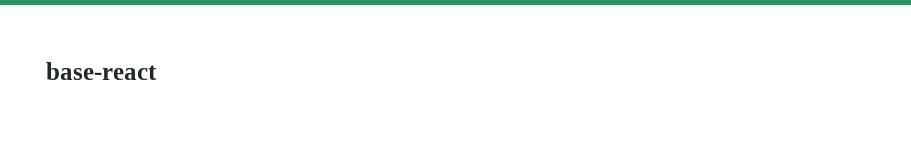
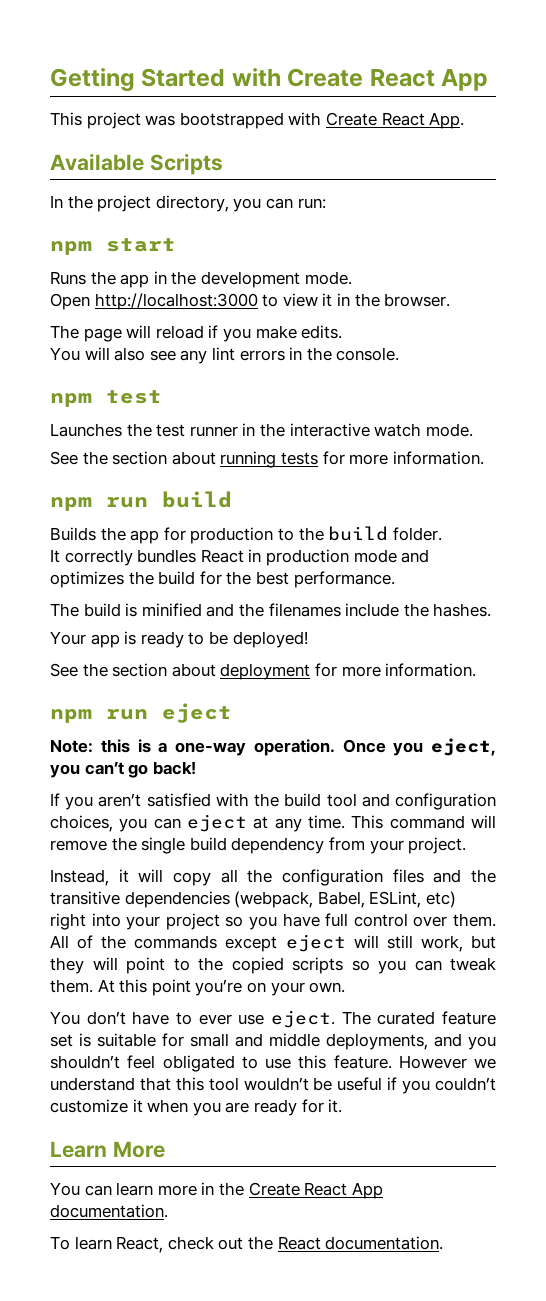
- base-react
+ Getting Started with Create React App
+ This project was bootstrapped with Create React App.
+ Available Scripts
+ In the project directory, you can run:
+ npm start
+ Runs the app in the development mode.
+ Open http://localhost:3000 to view it in the browser.
+ The page will reload if you make edits.
+ You will also see any lint errors in the console.
+ npm test
+ Launches the test runner in the interactive watch mode.
+ See the section about running tests for more information.
+ npm run build
+ Builds the app for production to the build folder.
+ It correctly bundles React in production mode and optimizes the build for the best performance.
+ The build is minified and the filenames include the hashes.
+ Your app is ready to be deployed!
+ See the section about deployment for more information.
+ npm run eject
+ Note: this is a one-way operation. Once you eject, you can’t go back!
+ If you aren’t satisfied with the build tool and configuration choices, you can eject at any time. This command will remove the single build dependency from your project.
+ Instead, it will copy all the configuration files and the transitive dependencies (webpack, Babel, ESLint, etc) right into your project so you have full control over them. All of the commands except eject will still work, but they will point to the copied scripts so you can tweak them. At this point you’re on your own.
+ You don’t have to ever use eject. The curated feature set is suitable for small and middle deployments, and you shouldn’t feel obligated to use this feature. However we understand that this tool wouldn’t be useful if you couldn’t customize it when you are ready for it.
+ Learn More
+ You can learn more in the Create React App documentation.
+ To learn React, check out the React documentation.

